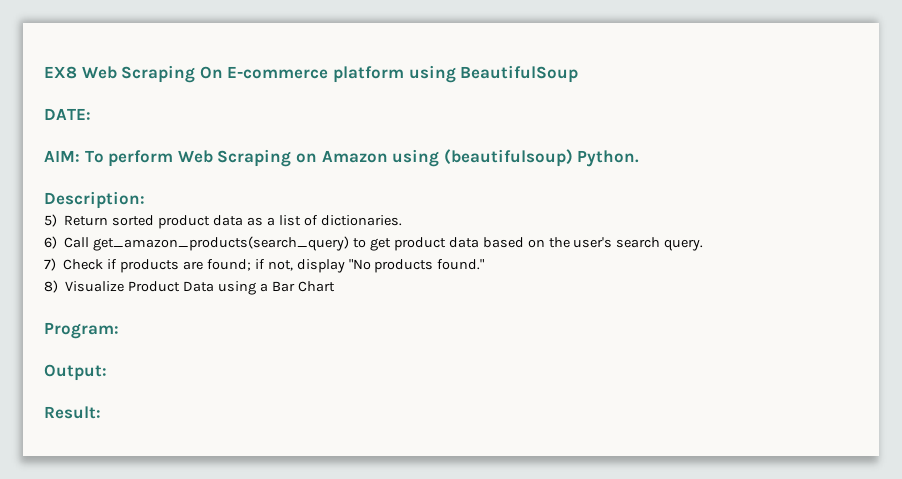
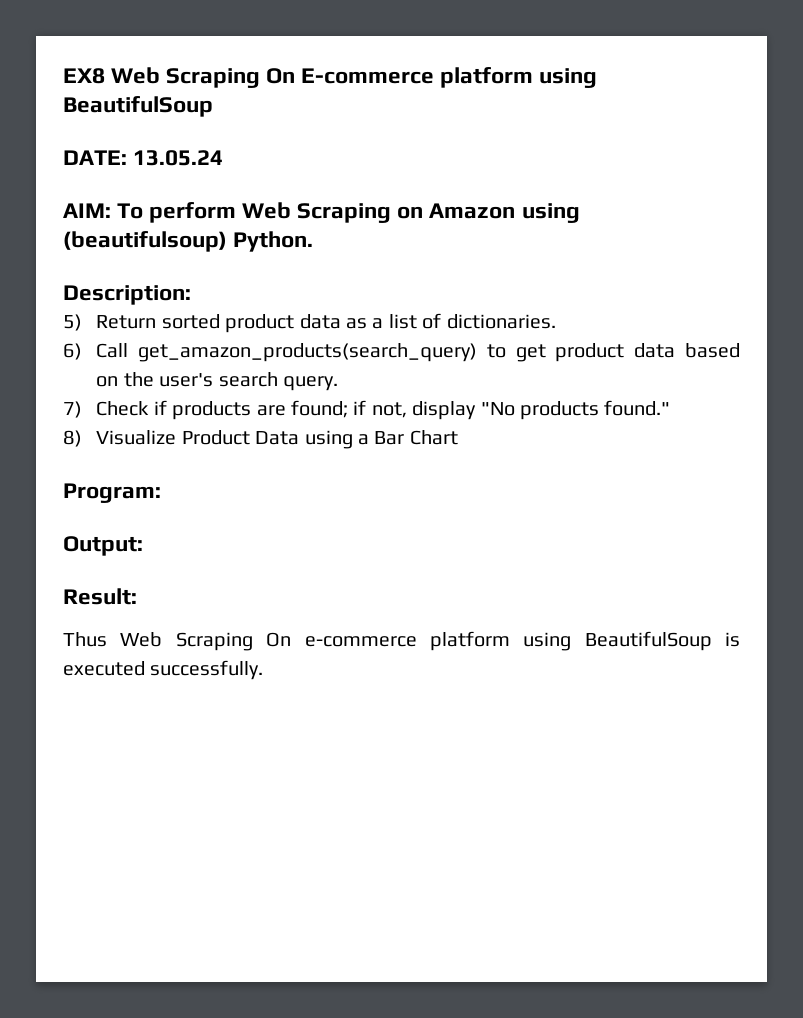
- DATE:
+ DATE: 13.05.24
+ Thus Web Scraping On e-commerce platform using BeautifulSoup is executed successfully.

